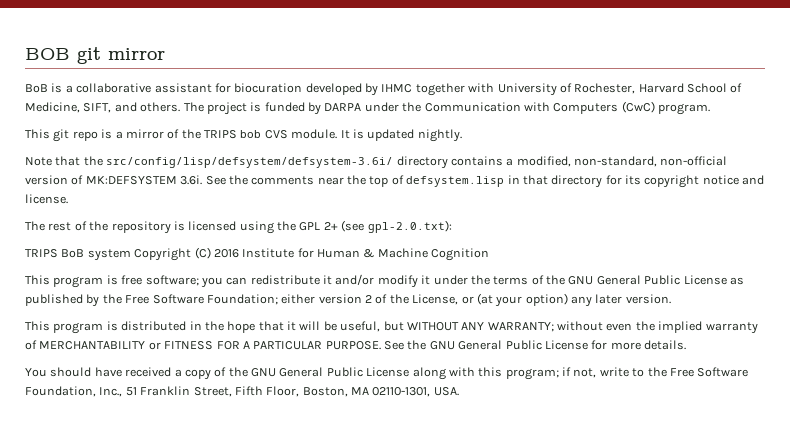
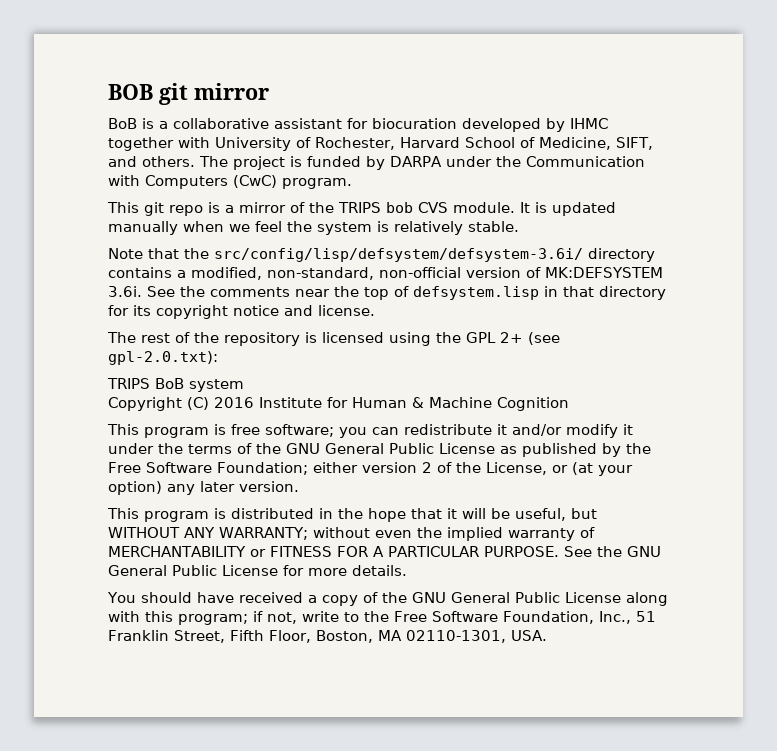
- It is updated nightly.
+ It is updated manually when we feel the system is relatively stable.
- TRIPS BoB system Copyright (C) 2016 Institute for Human & Machine Cognition
+ TRIPS BoB system
+ Copyright (C) 2016 Institute for Human & Machine Cognition

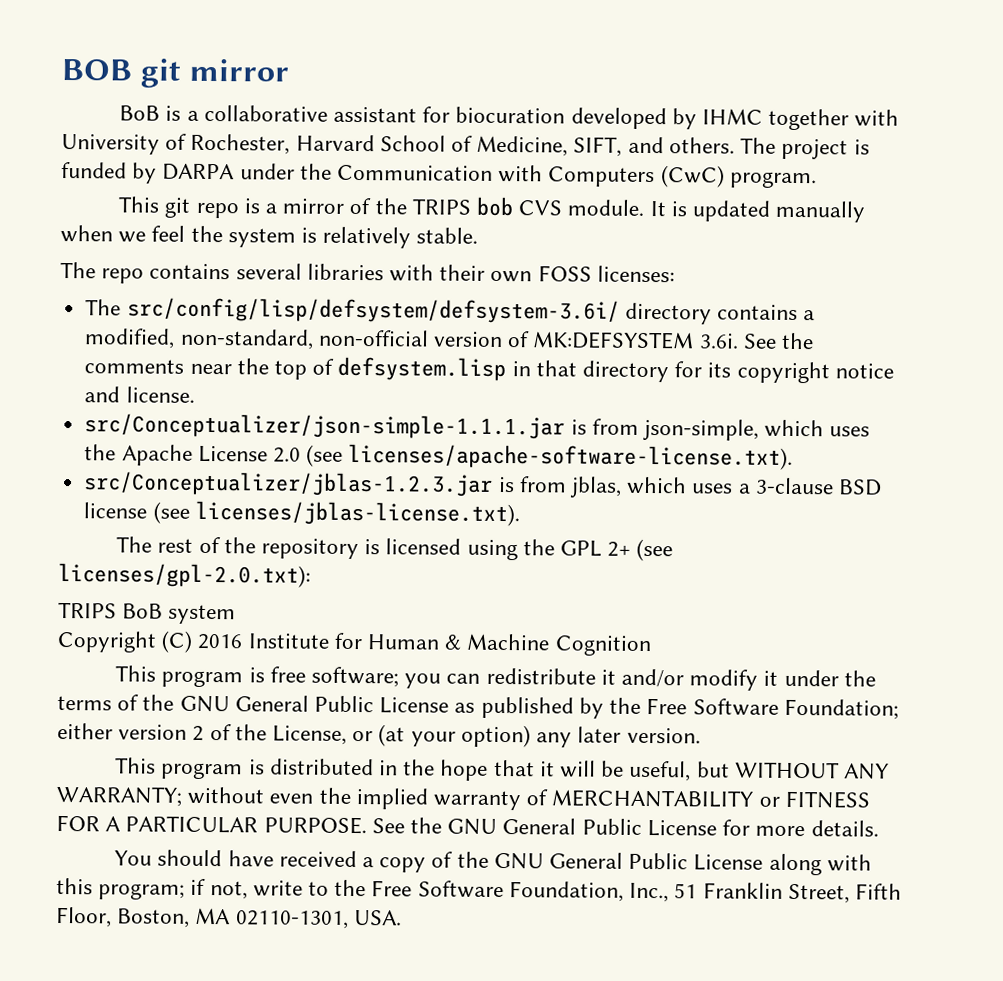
- Note that the src/config/lisp/defsystem/defsystem-3.6i/ directory contains a modified, non-standard, non-official version of MK:DEFSYSTEM 3.6i. See the comments near the top of defsystem.lisp in that directory for its copyright notice and license.
+ The repo contains several libraries with their own FOSS licenses:
+ The src/config/lisp/defsystem/defsystem-3.6i/ directory contains a modified, non-standard, non-official version of MK:DEFSYSTEM 3.6i. See the comments near the top of defsystem.lisp in that directory for its copyright notice and license.
+ src/Conceptualizer/json-simple-1.1.1.jar is from json-simple, which uses the Apache License 2.0 (see licenses/apache-software-license.txt).
+ src/Conceptualizer/jblas-1.2.3.jar is from jblas, which uses a 3-clause BSD license (see licenses/jblas-license.txt).
- The rest of the repository is licensed using the GPL 2+ (see gpl-2.0.txt):
+ The rest of the repository is licensed using the GPL 2+ (see licenses/gpl-2.0.txt):

